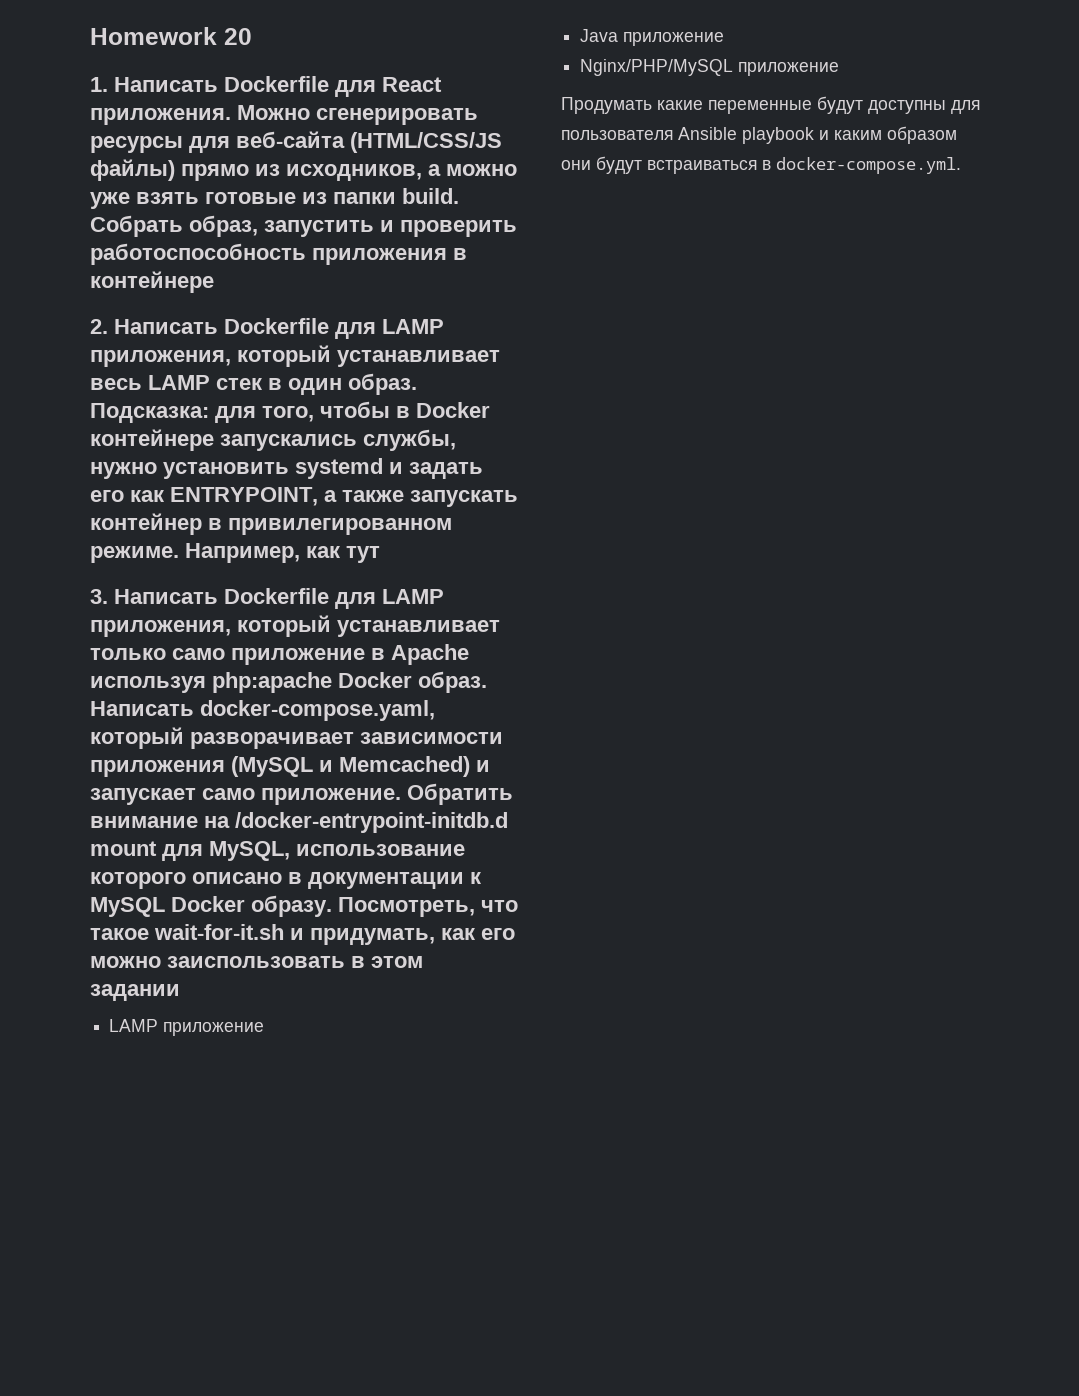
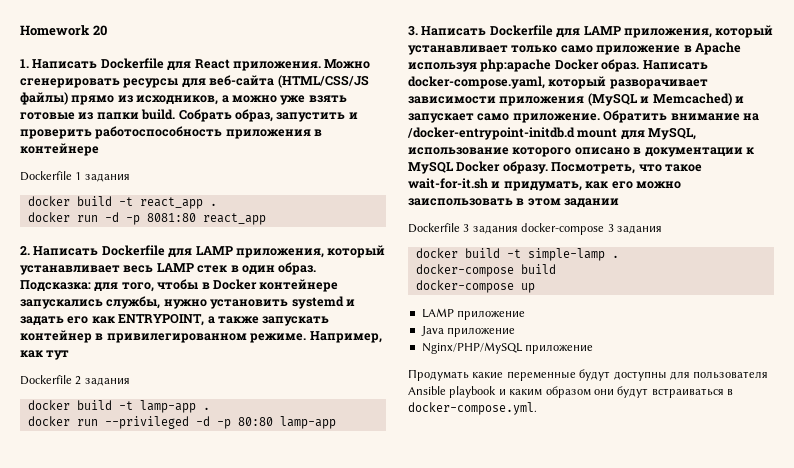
+ Dockerfile 1 задания
+ docker build -t react_app .
+ docker run -d -p 8081:80 react_app
+ Dockerfile 2 задания
+ docker build -t lamp-app .
+ docker run --privileged -d -p 80:80 lamp-app
+ Dockerfile 3 задания docker-compose 3 задания
+ docker build -t simple-lamp .
+ docker-compose build
+ docker-compose up

